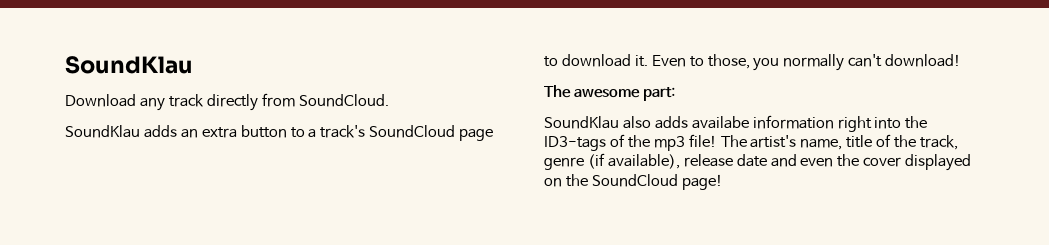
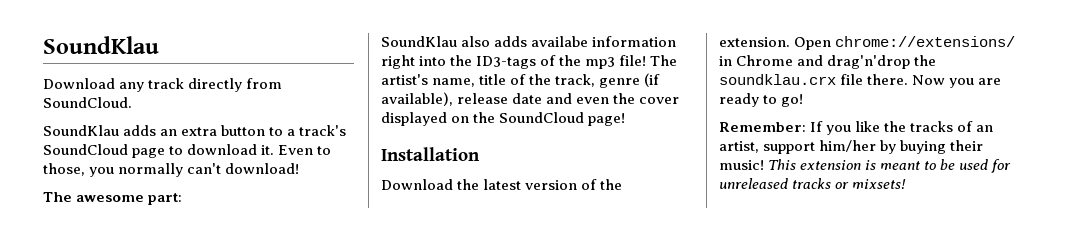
+ Installation
+ Download the latest version of the extension. Open chrome://extensions/ in Chrome and drag'n'drop the soundklau.crx file there. Now you are ready to go!
+ Remember: If you like the tracks of an artist, support him/her by buying their music! This extension is meant to be used for unreleased tracks or mixsets!

